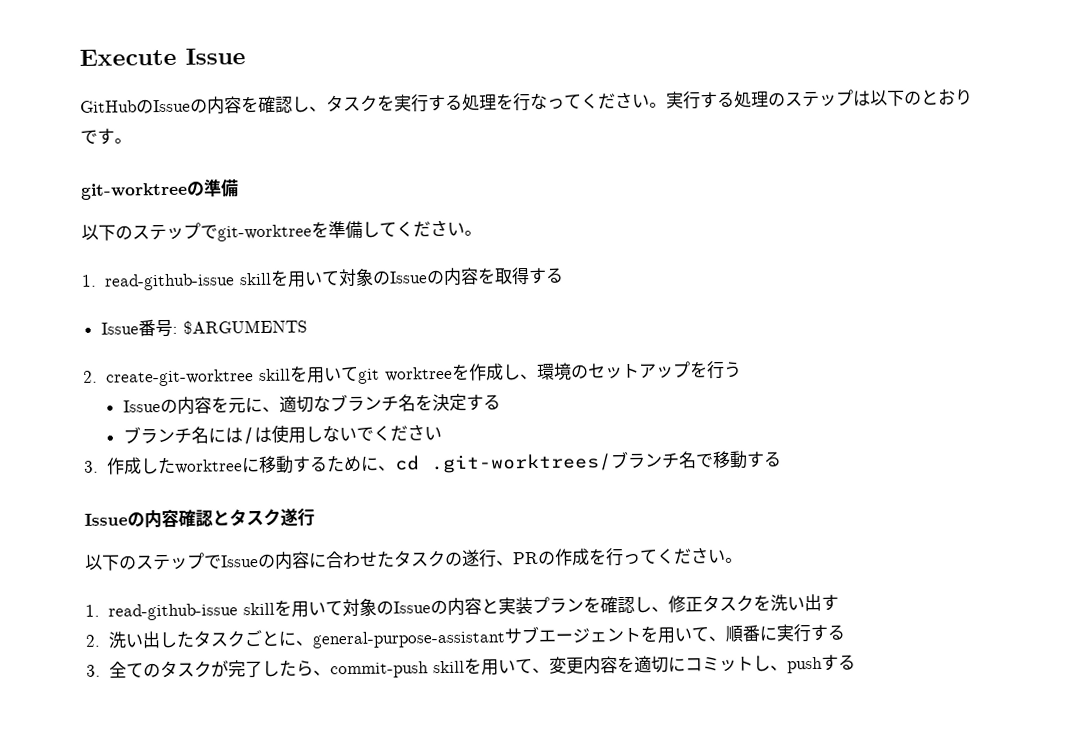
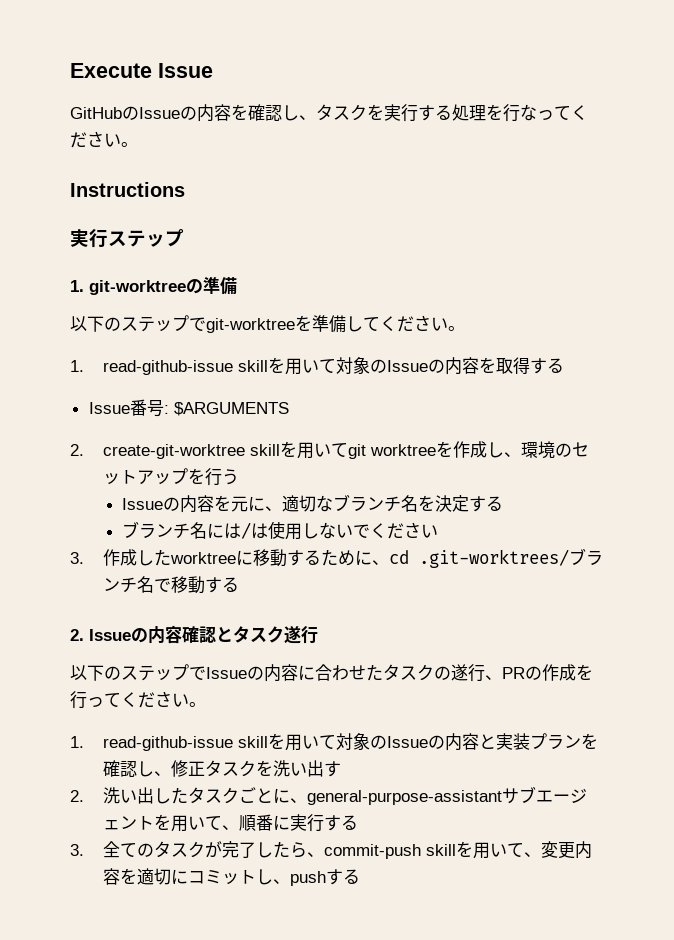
- GitHubのIssueの内容を確認し、タスクを実行する処理を行なってください。実行する処理のステップは以下のとおりです。
- git-worktreeの準備
+ GitHubのIssueの内容を確認し、タスクを実行する処理を行なってください。
+ Instructions
+ 実行ステップ
+ 1. git-worktreeの準備
- Issueの内容確認とタスク遂行
+ 2. Issueの内容確認とタスク遂行

